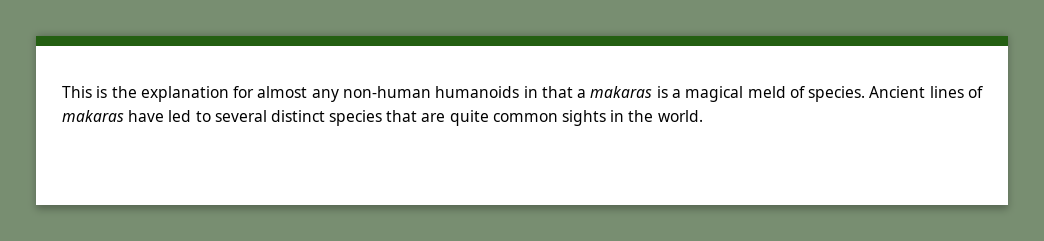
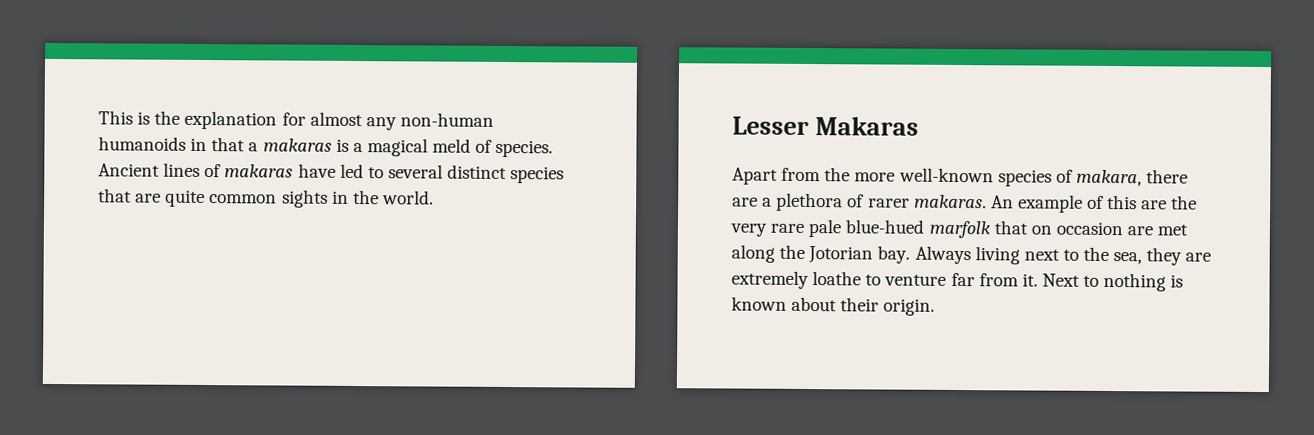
+ Lesser Makaras
+ Apart from the more well-known species of makara, there are a plethora of rarer makaras. An example of this are the very rare pale blue-hued marfolk that on occasion are met along the Jotorian bay. Always living next to the sea, they are extremely loathe to venture far from it. Next to nothing is known about their origin.

